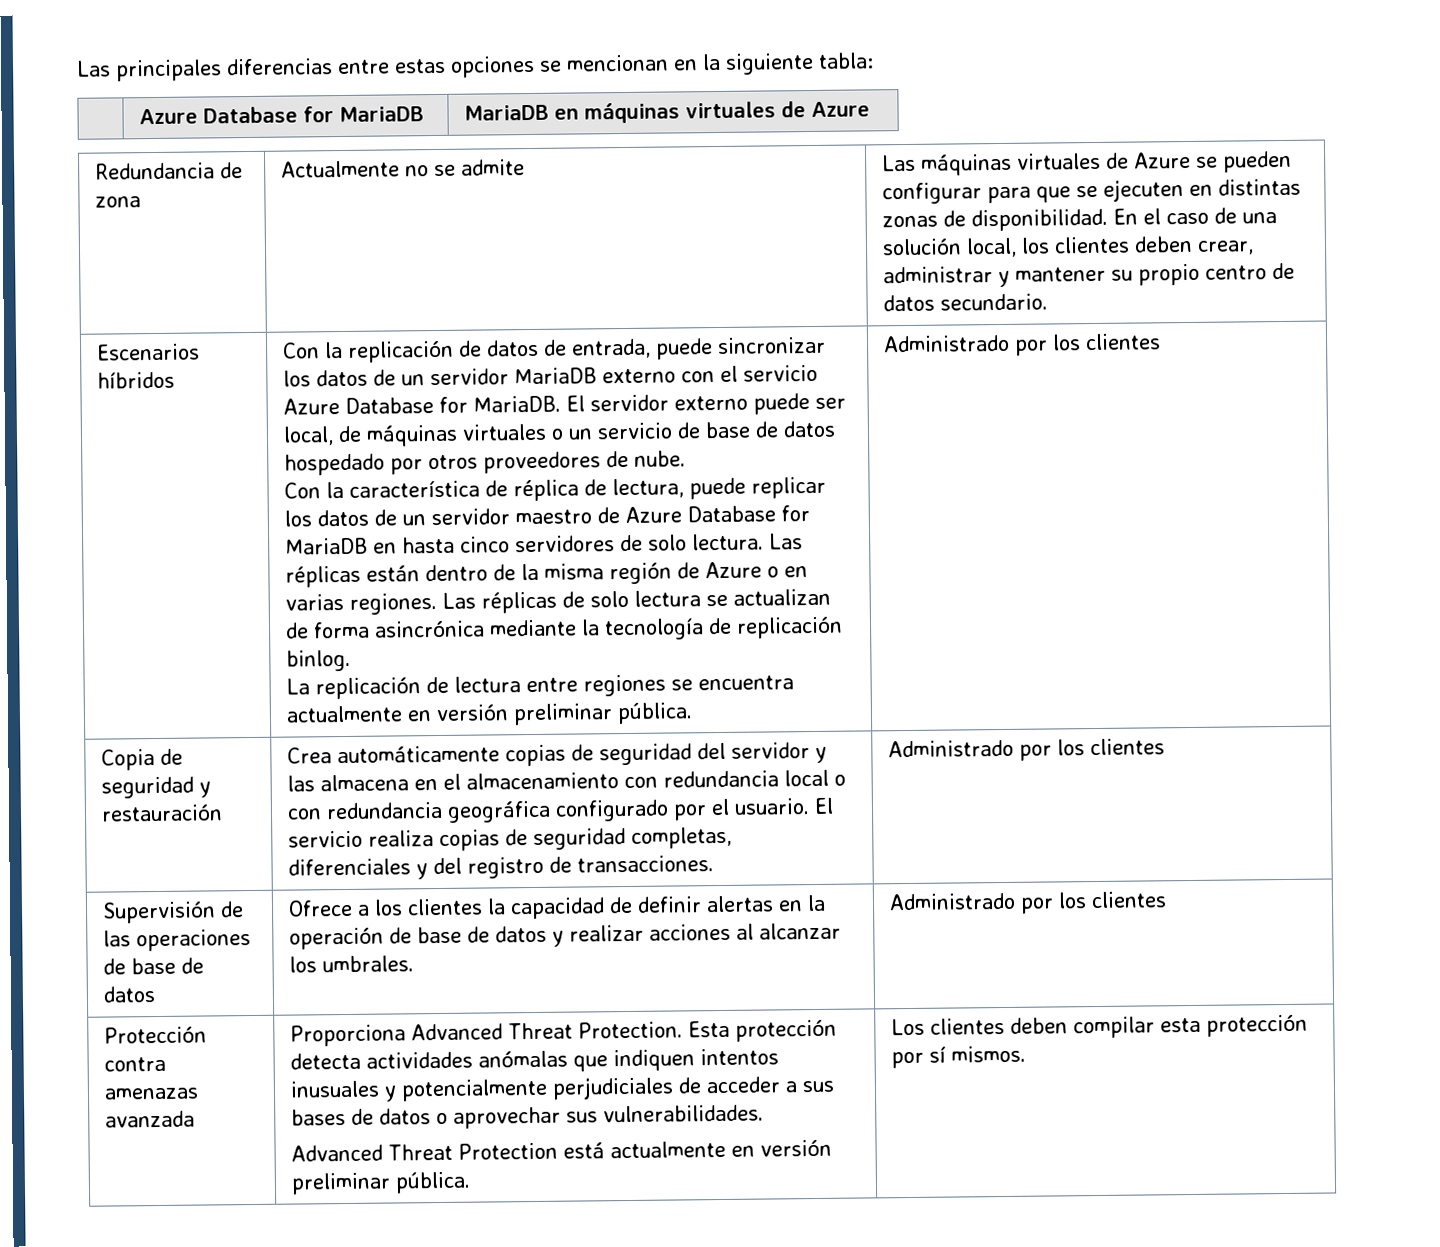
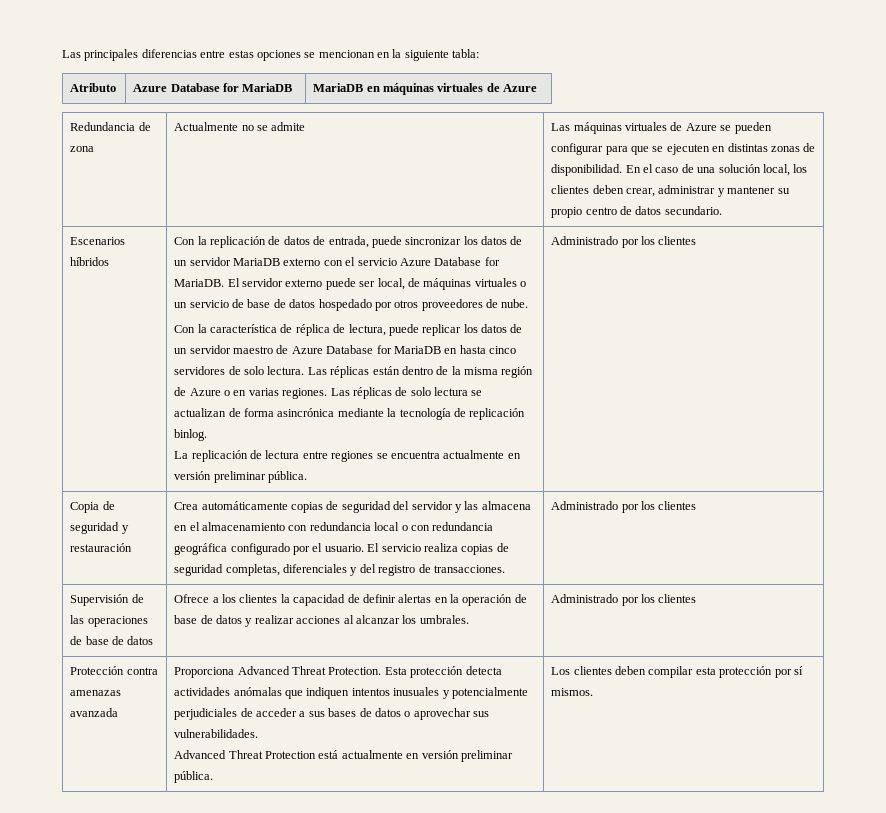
- | Azure Database for MariaDB | MariaDB en máquinas virtuales de Azure
+ Atributo | Azure Database for MariaDB | MariaDB en máquinas virtuales de Azure

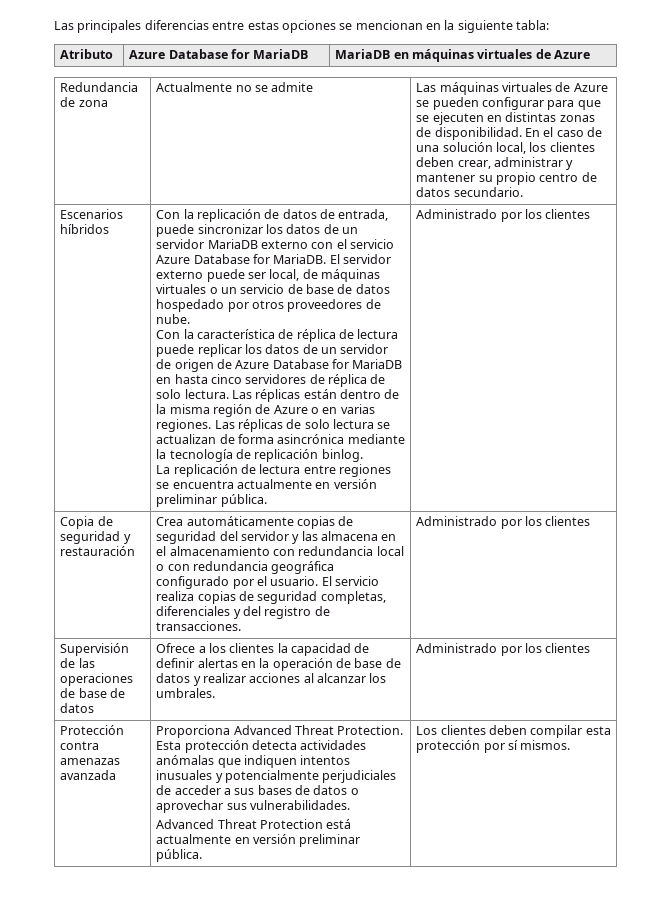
- Con la característica de réplica de lectura, puede replicar los datos de un servidor maestro de Azure Database for MariaDB en hasta cinco servidores de solo lectura.
+ Con la característica de réplica de lectura puede replicar los datos de un servidor de origen de Azure Database for MariaDB en hasta cinco servidores de réplica de solo lectura.

